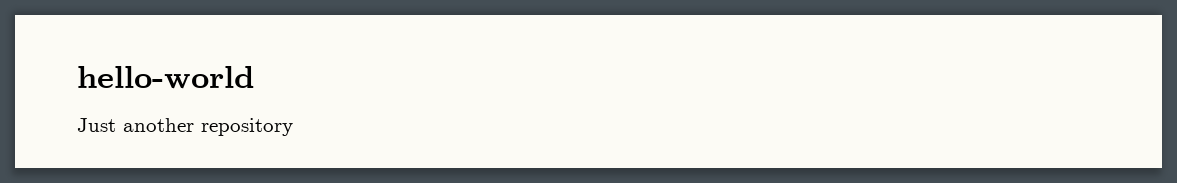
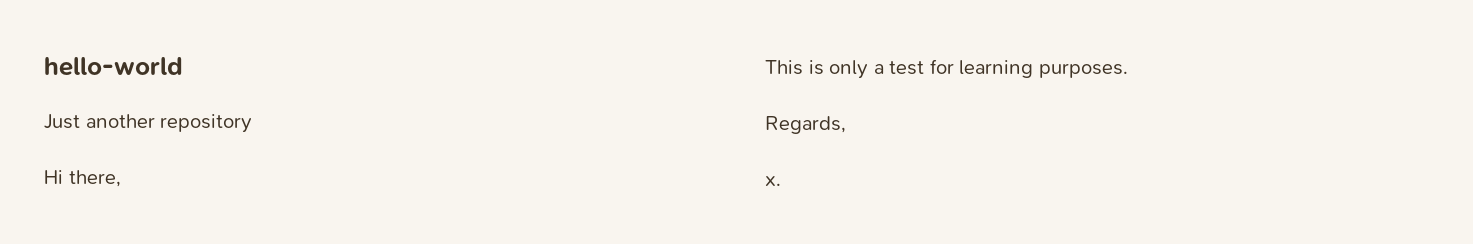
+ Hi there,
+ This is only a test for learning purposes.
+ Regards,
+ x.

